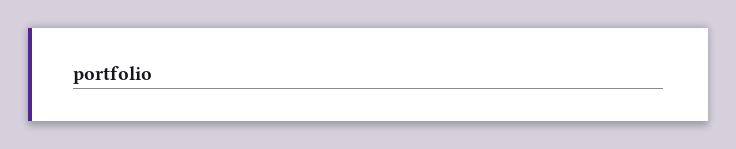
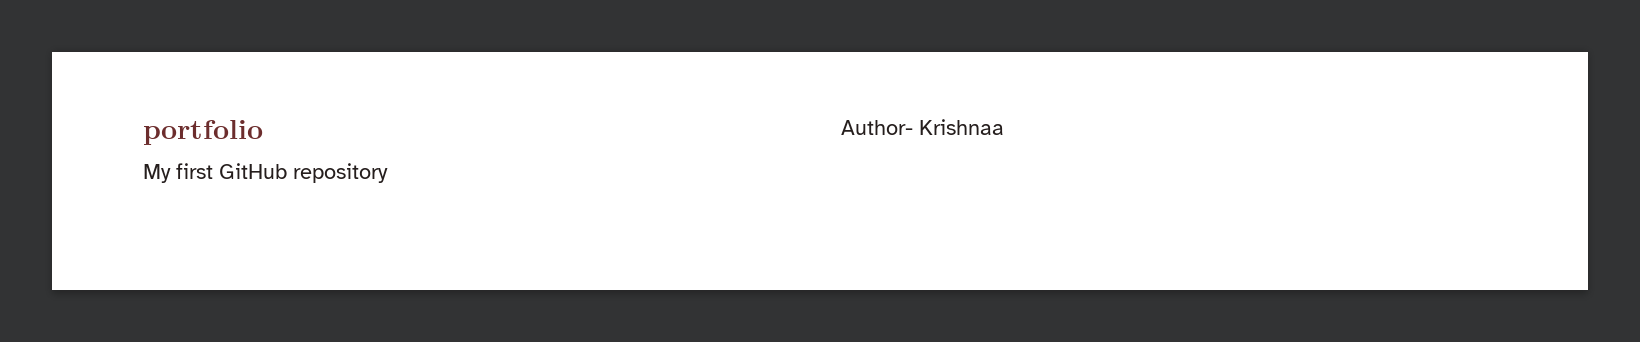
+ My first GitHub repository
+ Author- Krishnaa

